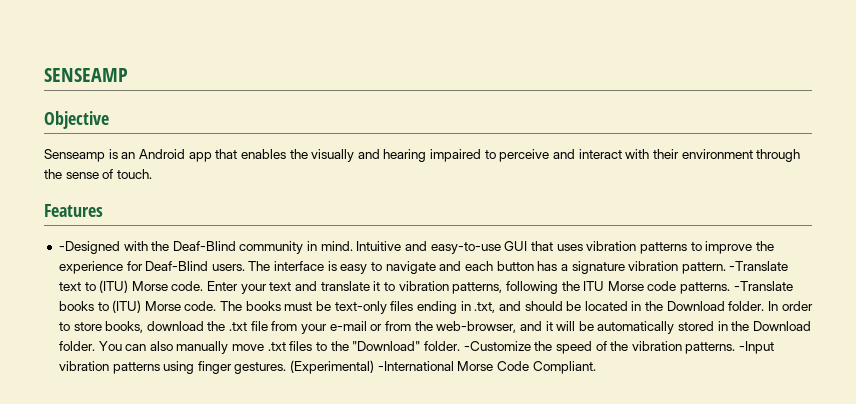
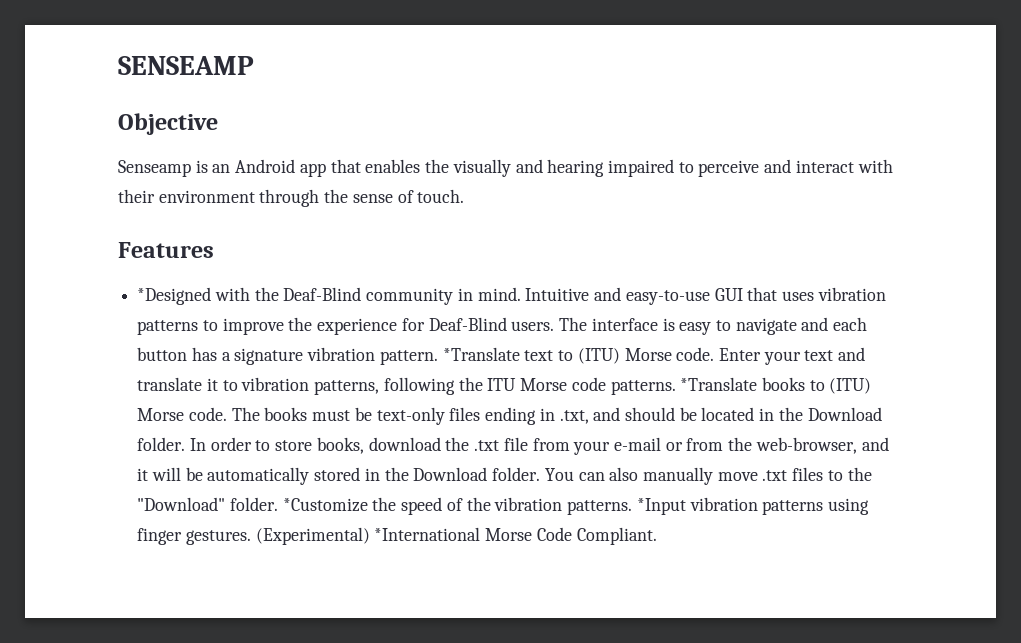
- -Designed with the Deaf-Blind community in mind.
+ *Designed with the Deaf-Blind community in mind.
- -Translate text to (ITU) Morse code.
+ *Translate text to (ITU) Morse code.
- -Translate books to (ITU) Morse code.
+ *Translate books to (ITU) Morse code.
- -Customize the speed of the vibration patterns.
+ *Customize the speed of the vibration patterns.
- -Input vibration patterns using finger gestures.
+ *Input vibration patterns using finger gestures.
- (Experimental) -International Morse Code Compliant.
+ (Experimental) *International Morse Code Compliant.

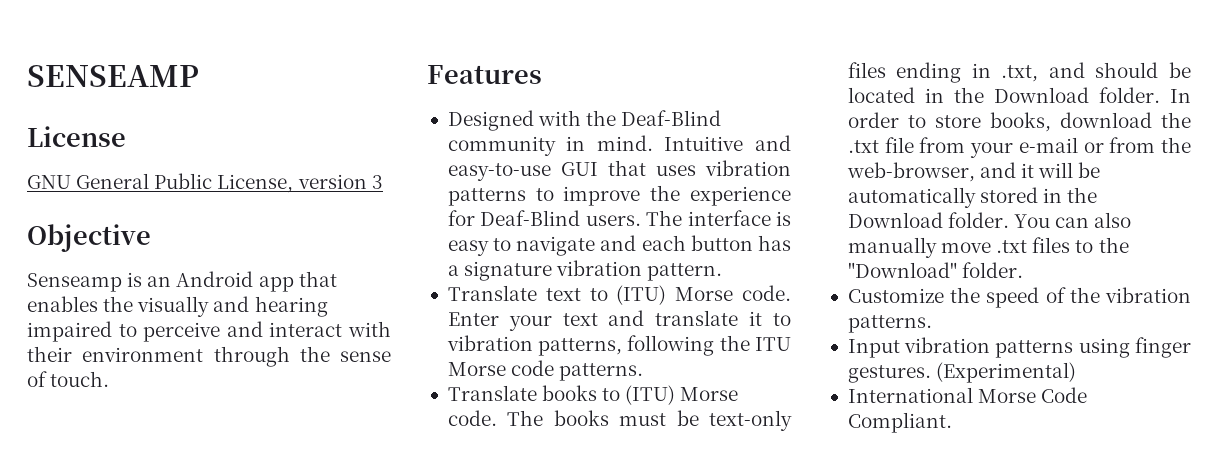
+ License
+ GNU General Public License, version 3
- *Designed with the Deaf-Blind community in mind.
+ Designed with the Deaf-Blind community in mind.
- The interface is easy to navigate and each button has a signature vibration pattern. *Translate text to (ITU) Morse code.
+ The interface is easy to navigate and each button has a signature vibration pattern.
+ Translate text to (ITU) Morse code.
- Enter your text and translate it to vibration patterns, following the ITU Morse code patterns. *Translate books to (ITU) Morse code.
+ Enter your text and translate it to vibration patterns, following the ITU Morse code patterns.
+ Translate books to (ITU) Morse code.
- You can also manually move .txt files to the "Download" folder. *Customize the speed of the vibration patterns. *Input vibration patterns using finger gestures.
+ You can also manually move .txt files to the "Download" folder.
+ Customize the speed of the vibration patterns.
+ Input vibration patterns using finger gestures.
- (Experimental) *International Morse Code Compliant.
+ (Experimental)
+ International Morse Code Compliant.

